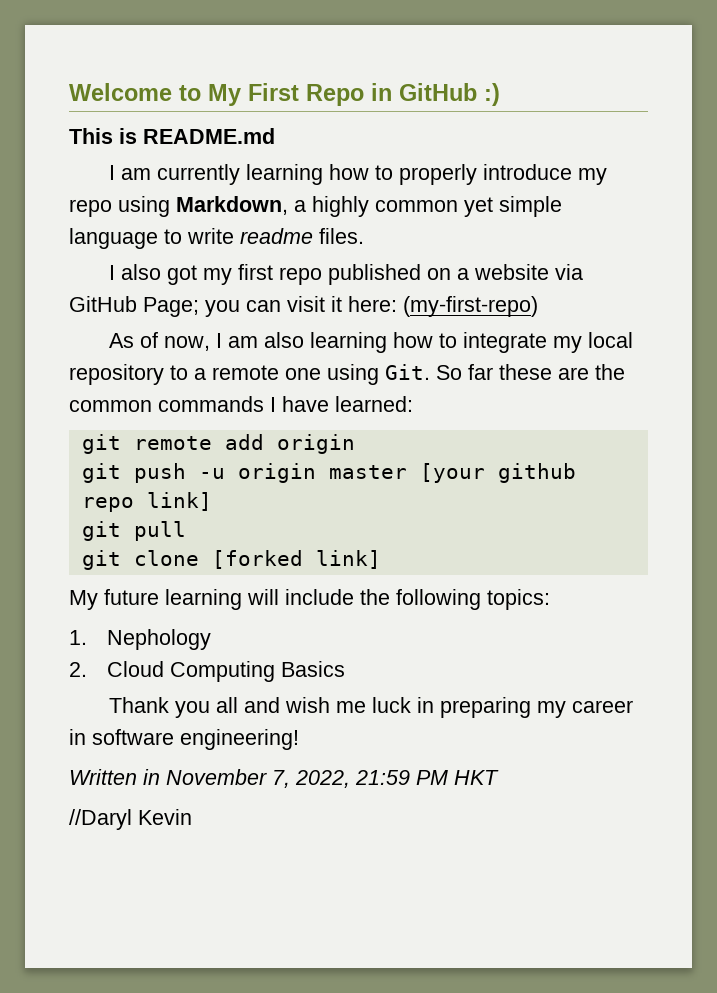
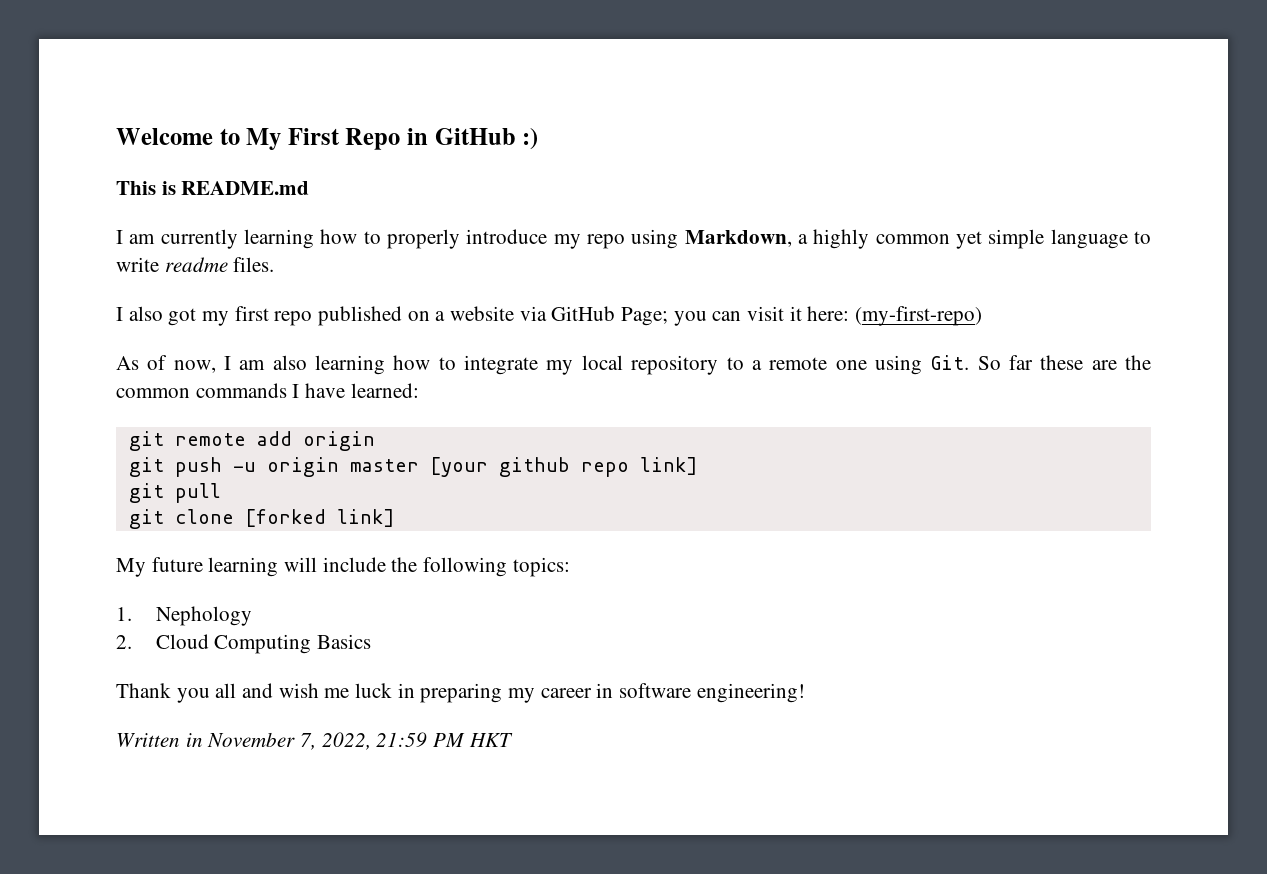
- //Daryl Kevin

